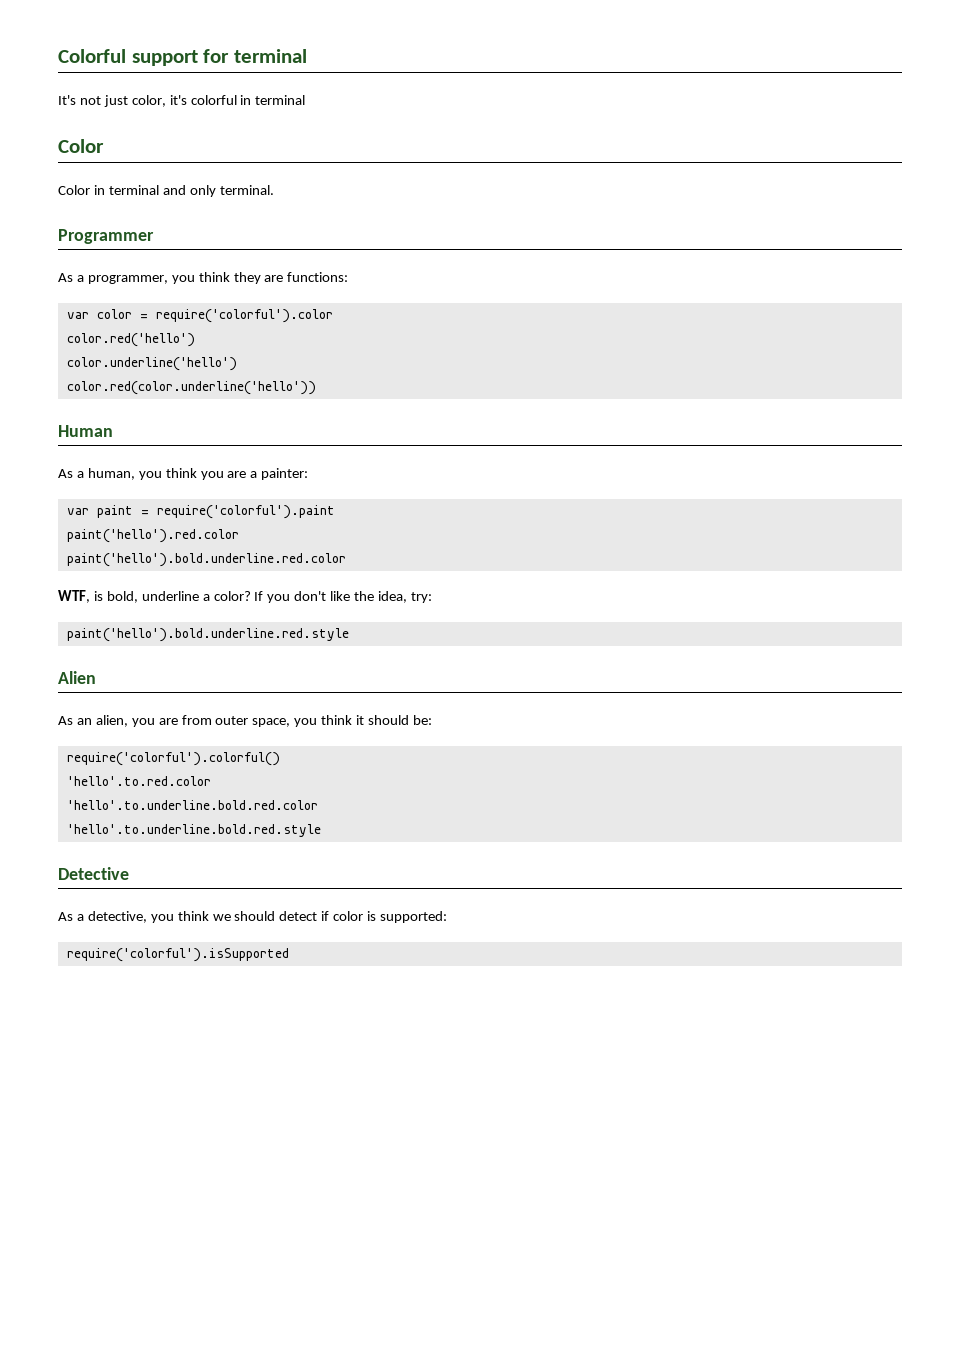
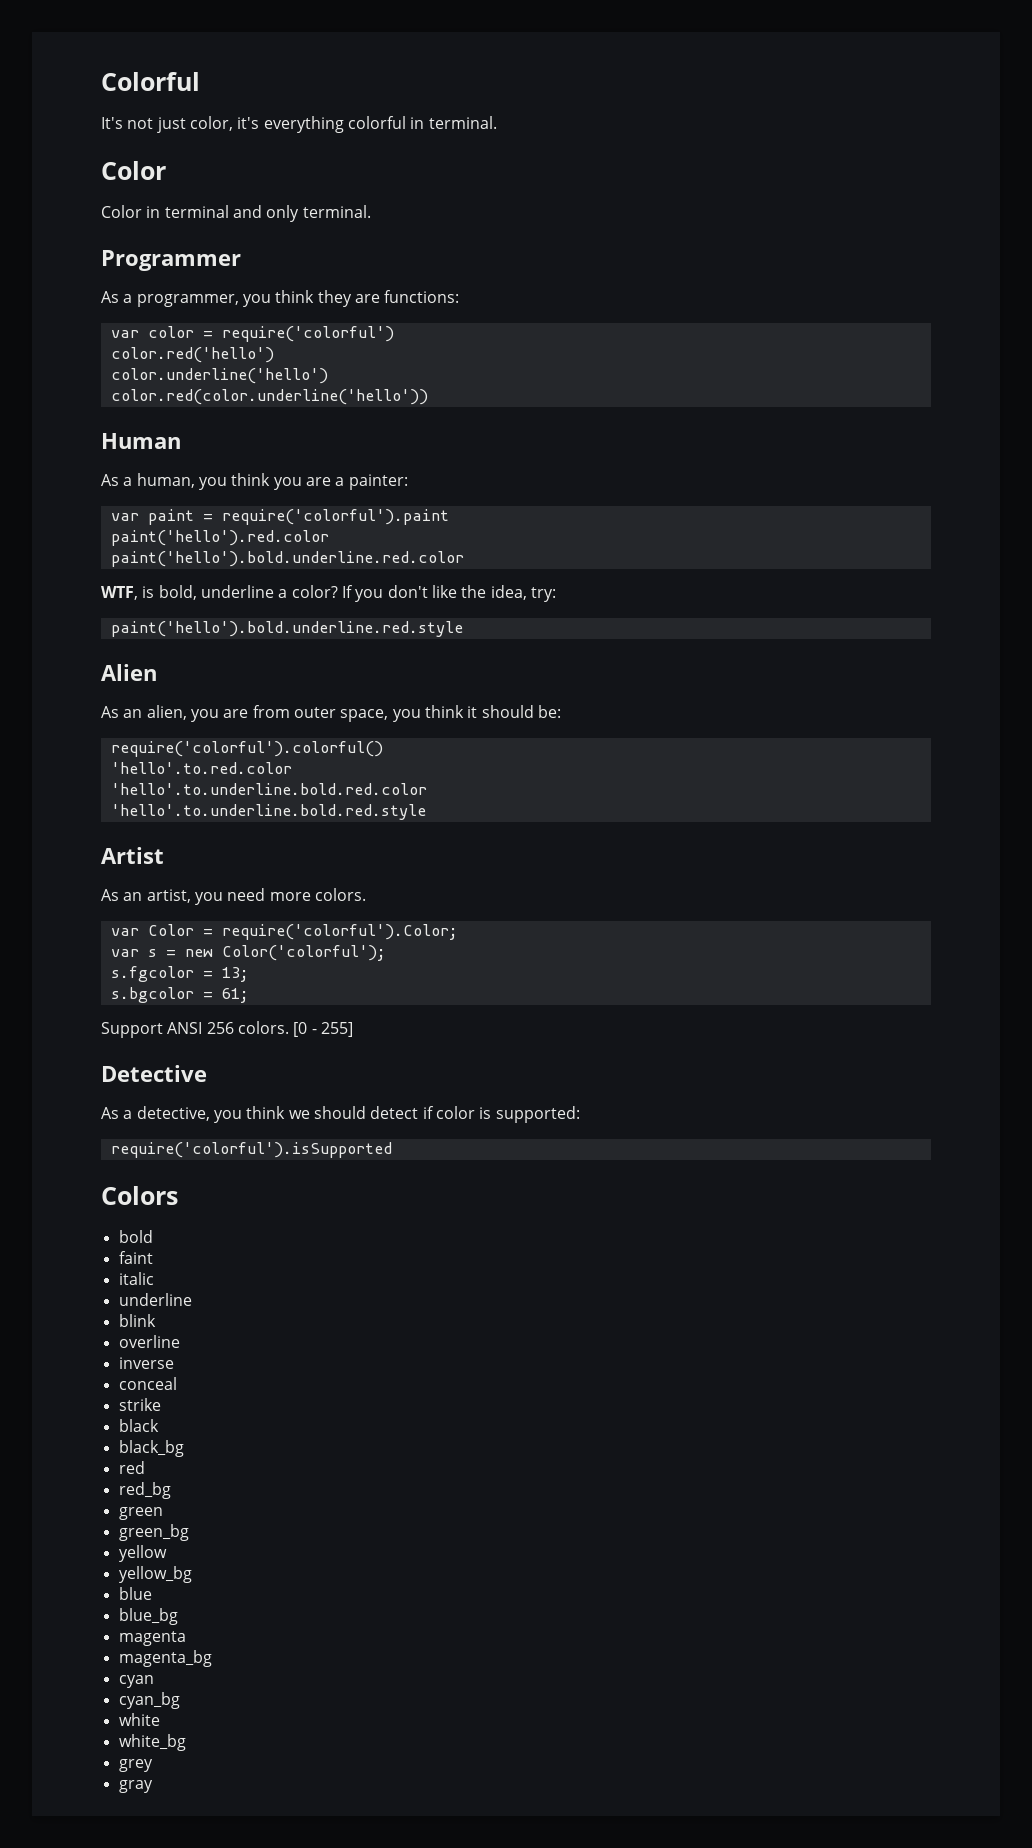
- Colorful support for terminal
+ Colorful
- It's not just color, it's colorful in terminal
+ It's not just color, it's everything colorful in terminal.
- var color = require('colorful').color
+ var color = require('colorful')
+ Artist
+ As an artist, you need more colors.
+ var Color = require('colorful').Color;
+ var s = new Color('colorful');
+ s.fgcolor = 13;
+ s.bgcolor = 61;
+ Support ANSI 256 colors. [0 - 255]
+ Colors
+ bold
+ faint
+ italic
+ underline
+ blink
+ overline
+ inverse
+ conceal
+ strike
+ black
+ black_bg
+ red
+ red_bg
+ green
+ green_bg
+ yellow
+ yellow_bg
+ blue
+ blue_bg
+ magenta
+ magenta_bg
+ cyan
+ cyan_bg
+ white
+ white_bg
+ grey
+ gray

